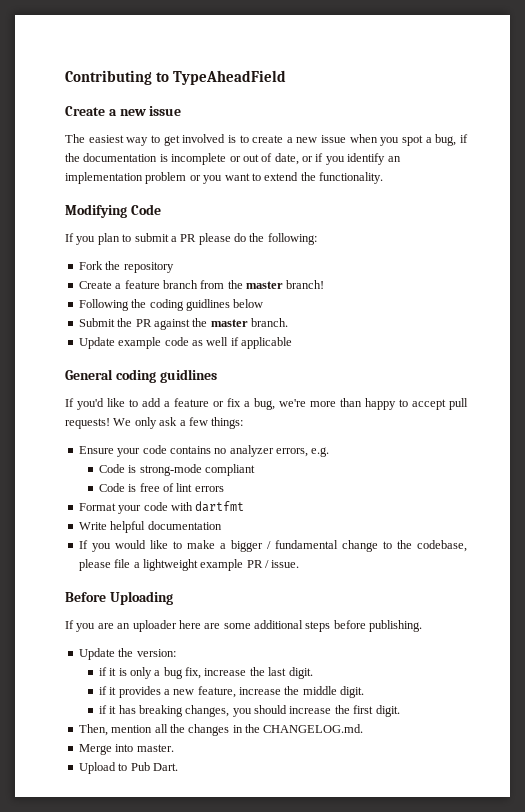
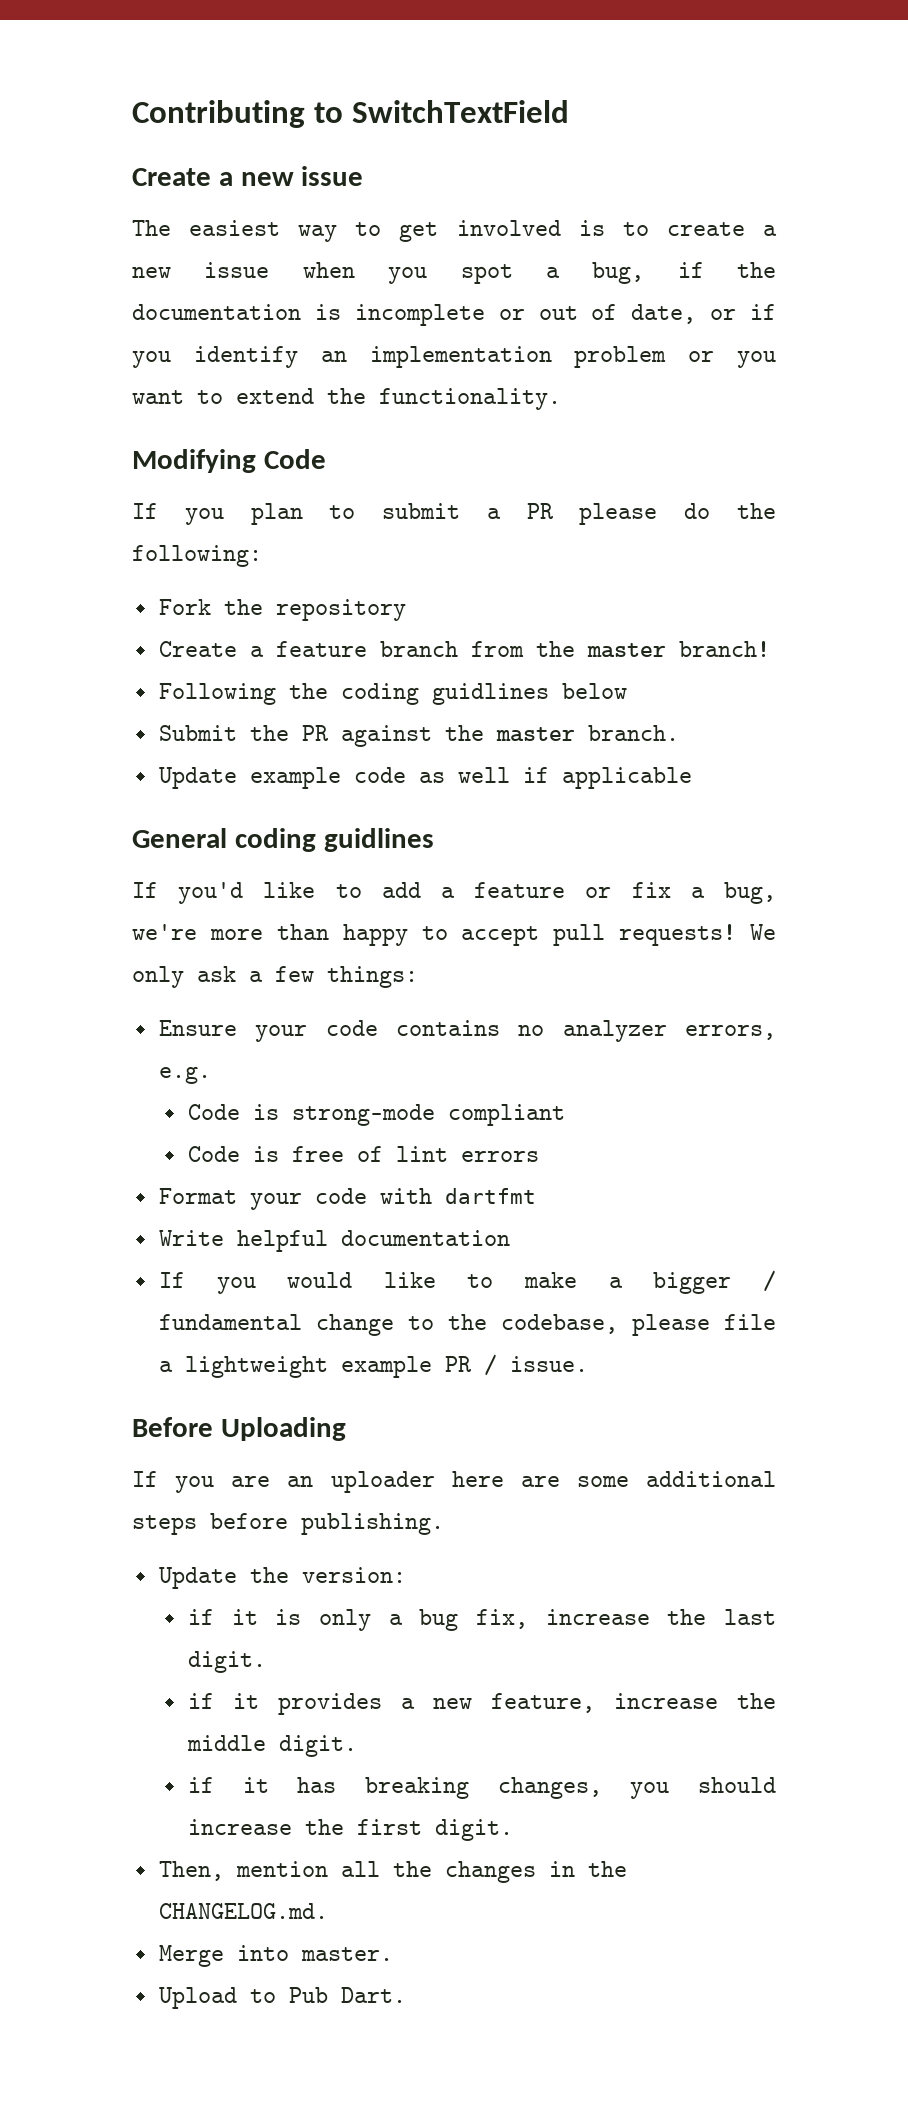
- Contributing to TypeAheadField
+ Contributing to SwitchTextField

